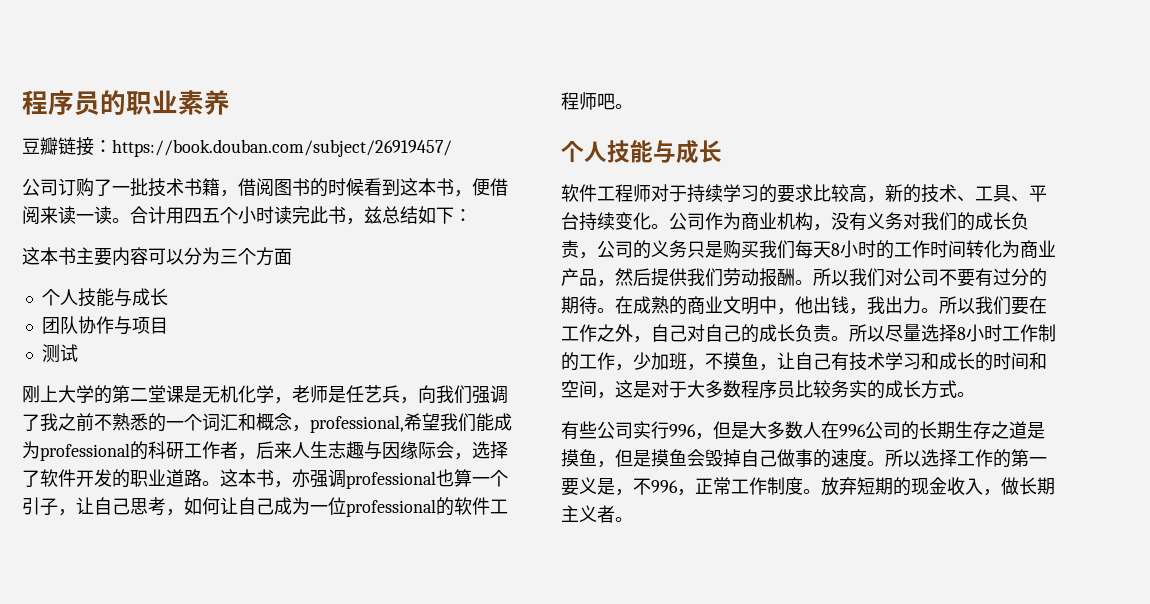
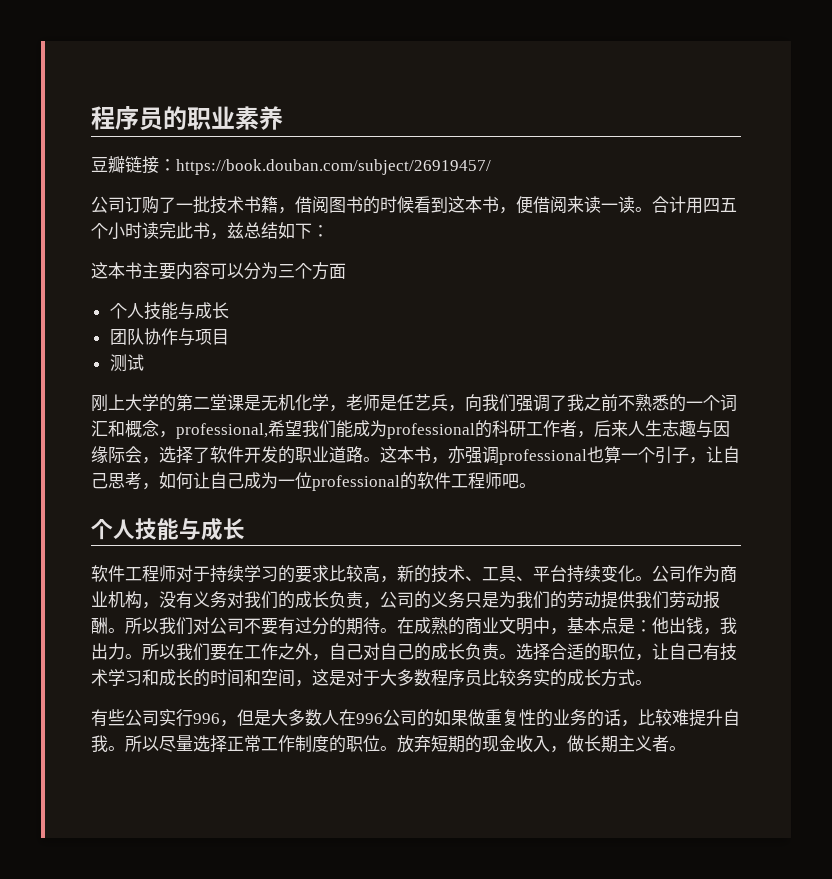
- 公司作为商业机构，没有义务对我们的成长负责，公司的义务只是购买我们每天8小时的工作时间转化为商业产品，然后提供我们劳动报酬。
+ 公司作为商业机构，没有义务对我们的成长负责，公司的义务只是为我们的劳动提供我们劳动报酬。
- 在成熟的商业文明中，他出钱，我出力。
+ 在成熟的商业文明中，基本点是：他出钱，我出力。
- 所以尽量选择8小时工作制的工作，少加班，不摸鱼，让自己有技术学习和成长的时间和空间，这是对于大多数程序员比较务实的成长方式。
+ 选择合适的职位，让自己有技术学习和成长的时间和空间，这是对于大多数程序员比较务实的成长方式。
- 有些公司实行996，但是大多数人在996公司的长期生存之道是摸鱼，但是摸鱼会毁掉自己做事的速度。所以选择工作的第一要义是，不996，正常工作制度。
+ 有些公司实行996，但是大多数人在996公司的如果做重复性的业务的话，比较难提升自我。所以尽量选择正常工作制度的职位。

